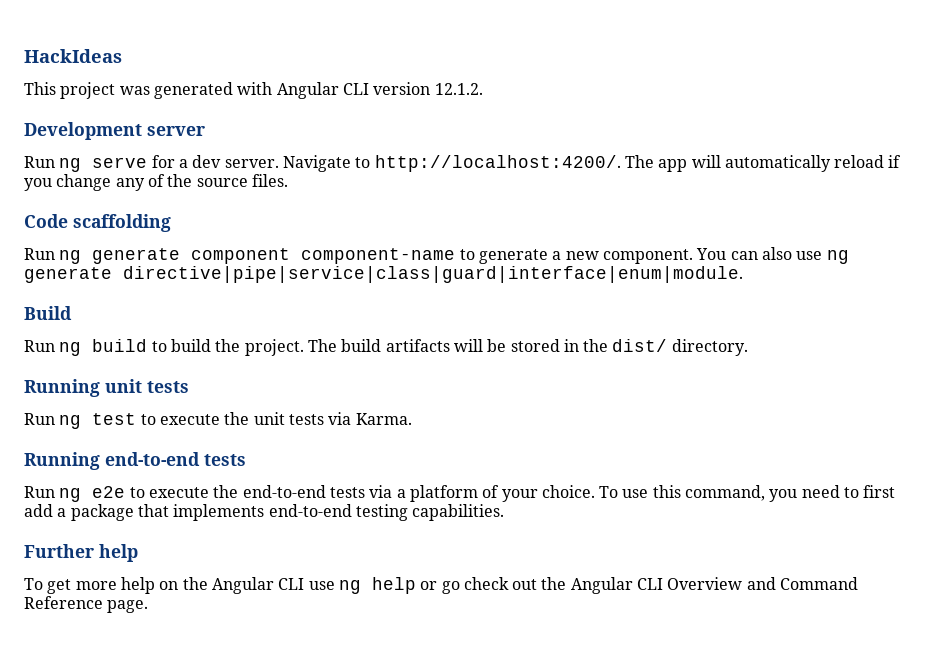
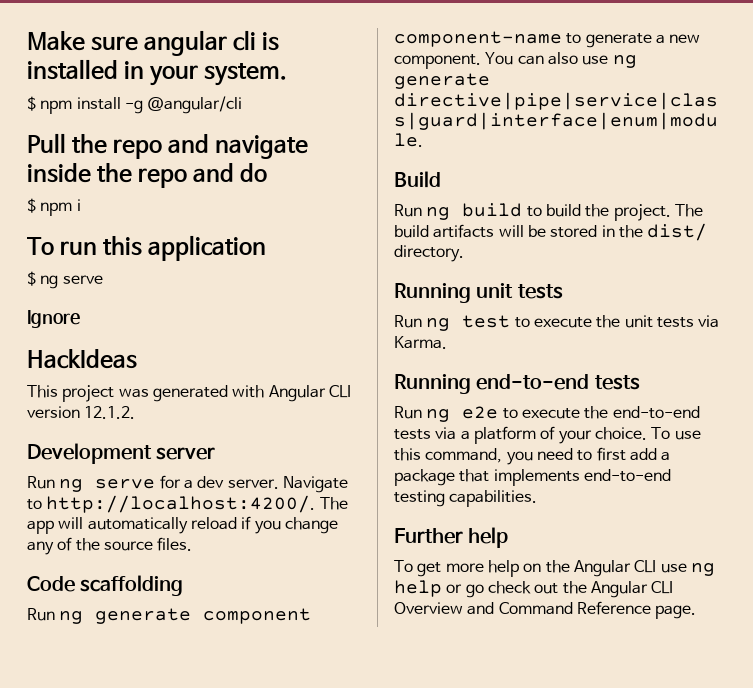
+ Make sure angular cli is installed in your system.
+ $ npm install -g @angular/cli
+ Pull the repo and navigate inside the repo and do
+ $ npm i
+ To run this application
+ $ ng serve
+ Ignore

